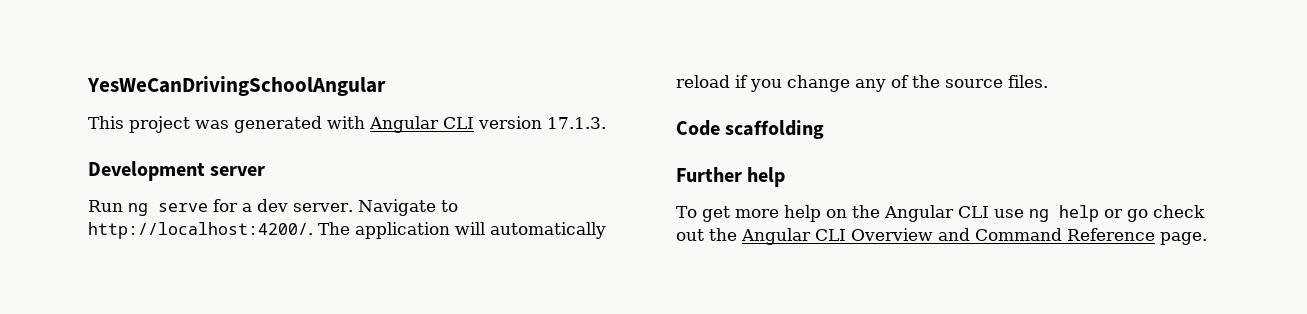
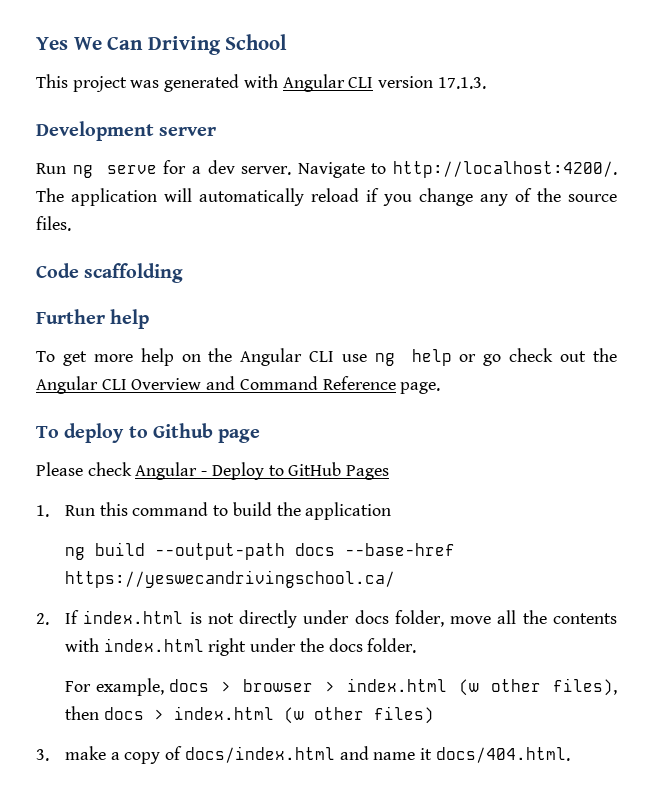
- YesWeCanDrivingSchoolAngular
+ Yes We Can Driving School
+ To deploy to Github page
+ Please check Angular - Deploy to GitHub Pages
+ 1. Run this command to build the application
+ ng build --output-path docs --base-href https://yeswecandrivingschool.ca/
+ 2. If index.html is not directly under docs folder, move all the contents with index.html right under the docs folder.
+ For example, docs > browser > index.html (w other files), then docs > index.html (w other files)
+ 3. make a copy of docs/index.html and name it docs/404.html.

